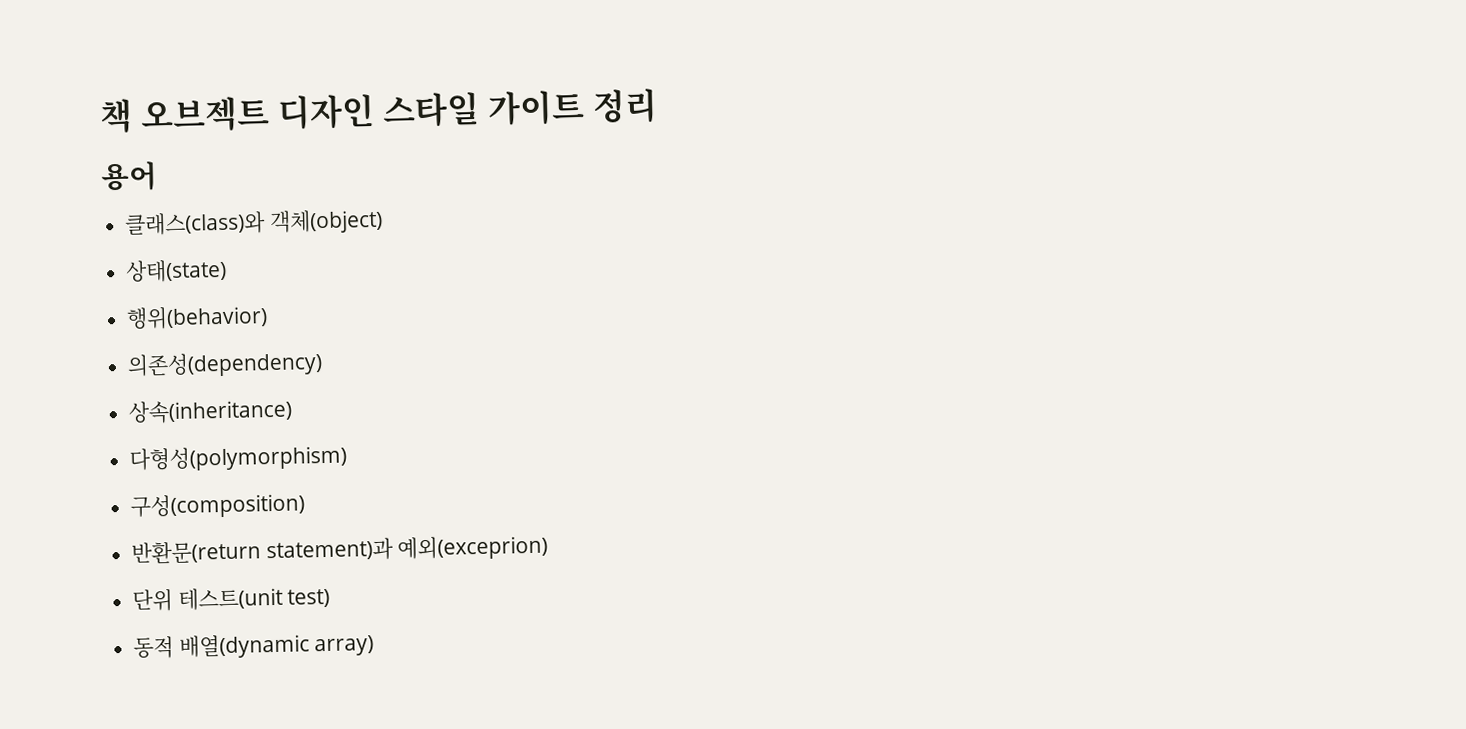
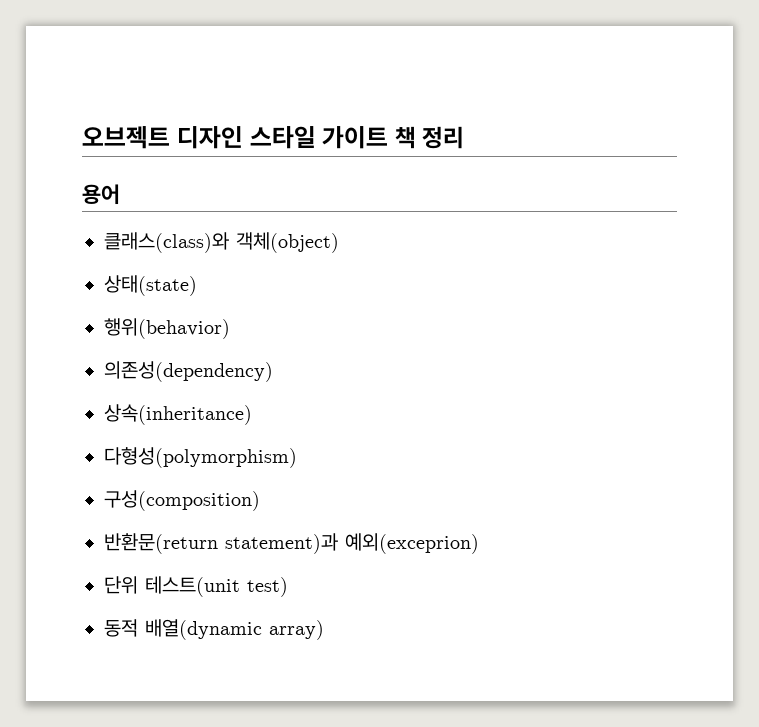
- 책 오브젝트 디자인 스타일 가이트 정리
+ 오브젝트 디자인 스타일 가이트 책 정리

